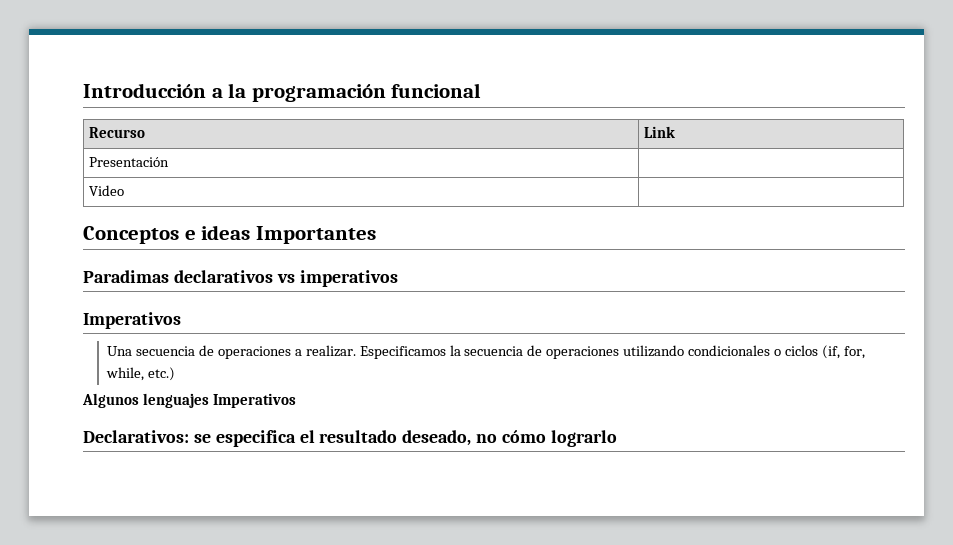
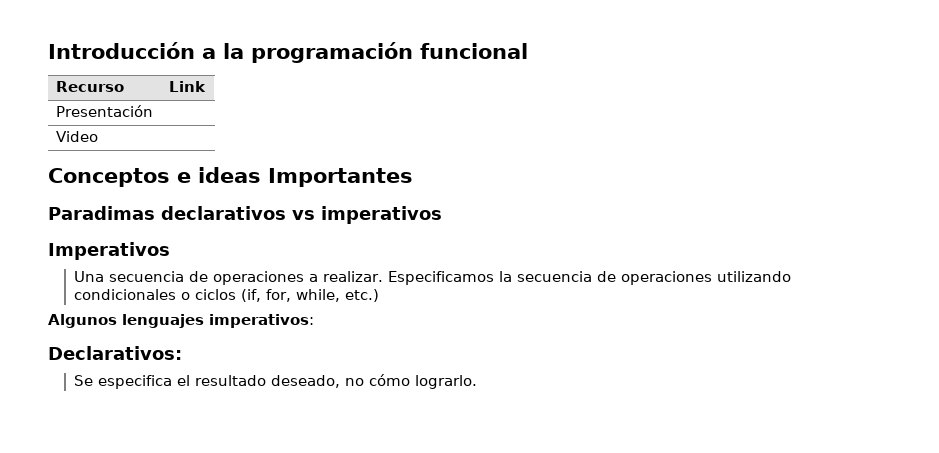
- Algunos lenguajes Imperativos
+ Algunos lenguajes imperativos:
- Declarativos: se especifica el resultado deseado, no cómo lograrlo
+ Declarativos:
+ Se especifica el resultado deseado, no cómo lograrlo.

